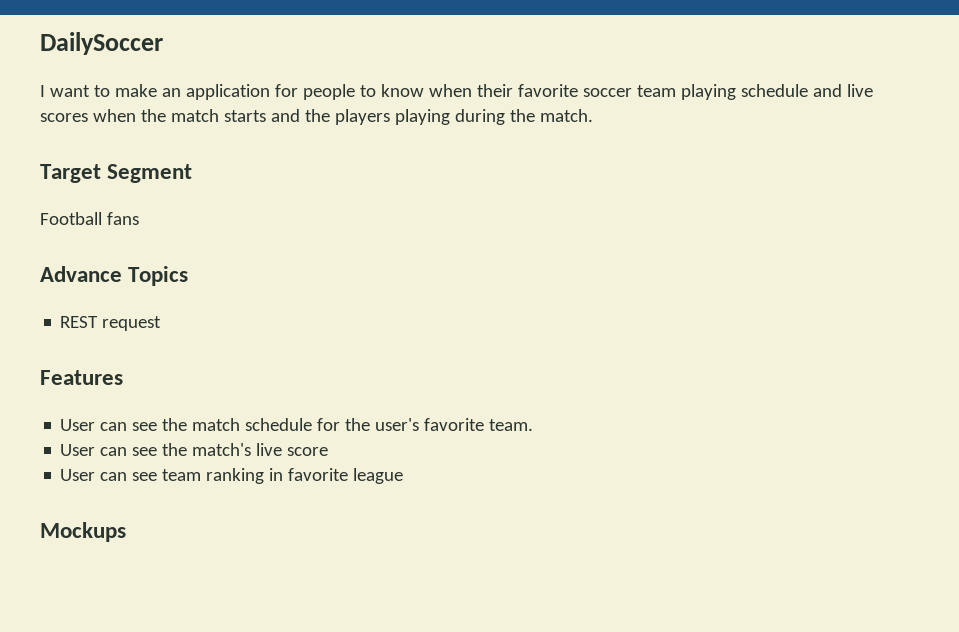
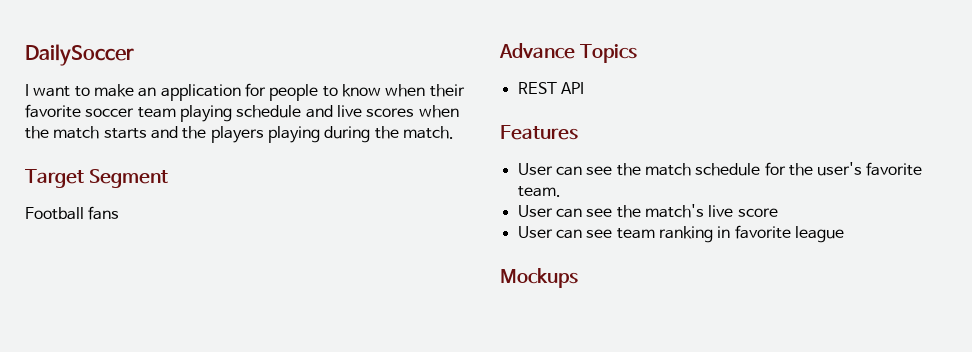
- REST request
+ REST API

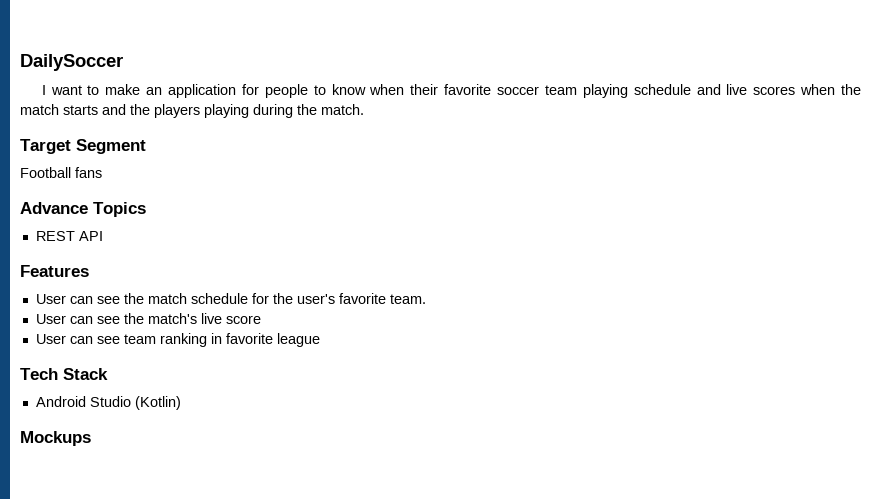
+ Tech Stack
+ Android Studio (Kotlin)

